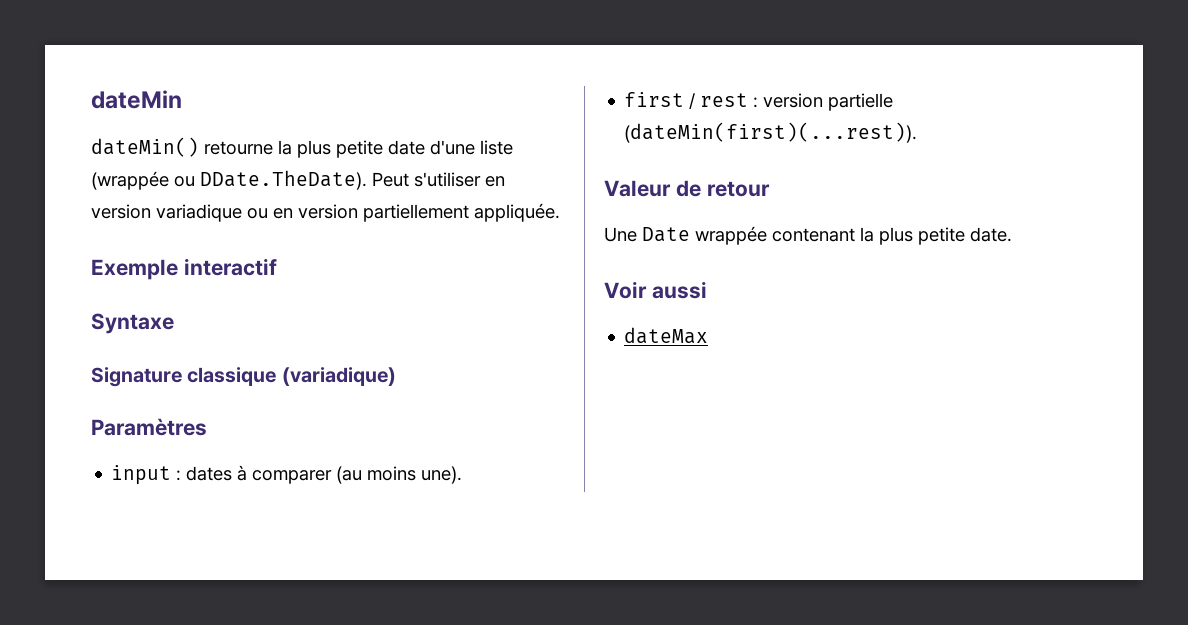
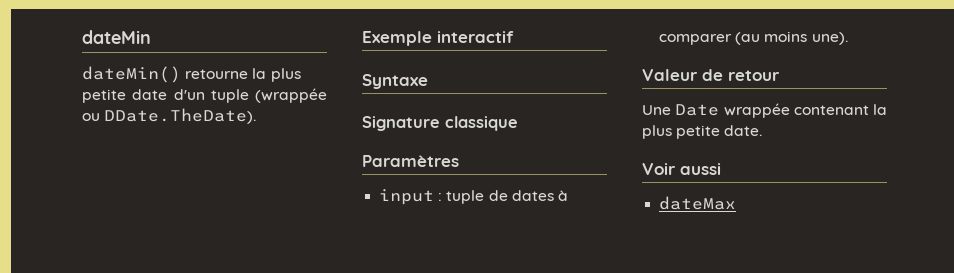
- dateMin() retourne la plus petite date d'une liste (wrappée ou DDate.TheDate). Peut s'utiliser en version variadique ou en version partiellement appliquée.
+ dateMin() retourne la plus petite date d'un tuple (wrappée ou DDate.TheDate).
- Signature classique (variadique)
+ Signature classique
- input : dates à comparer (au moins une).
+ input : tuple de dates à comparer (au moins une).
- first / rest : version partielle (dateMin(first)(...rest)).

